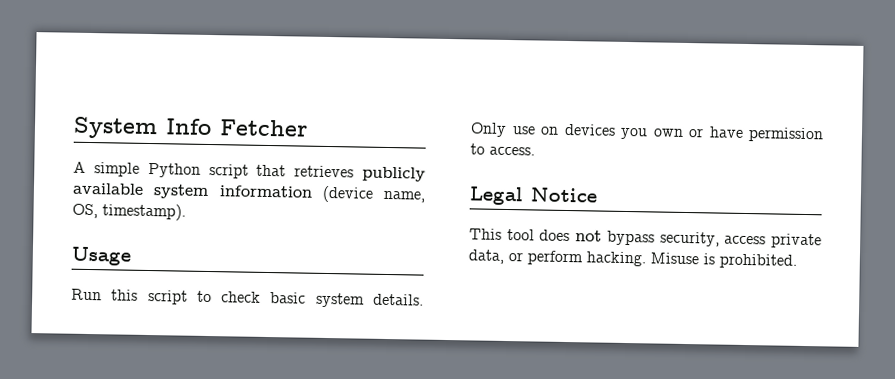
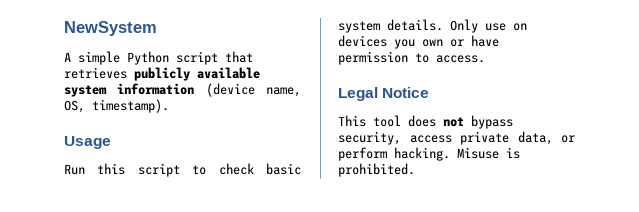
- System Info Fetcher
+ NewSystem

